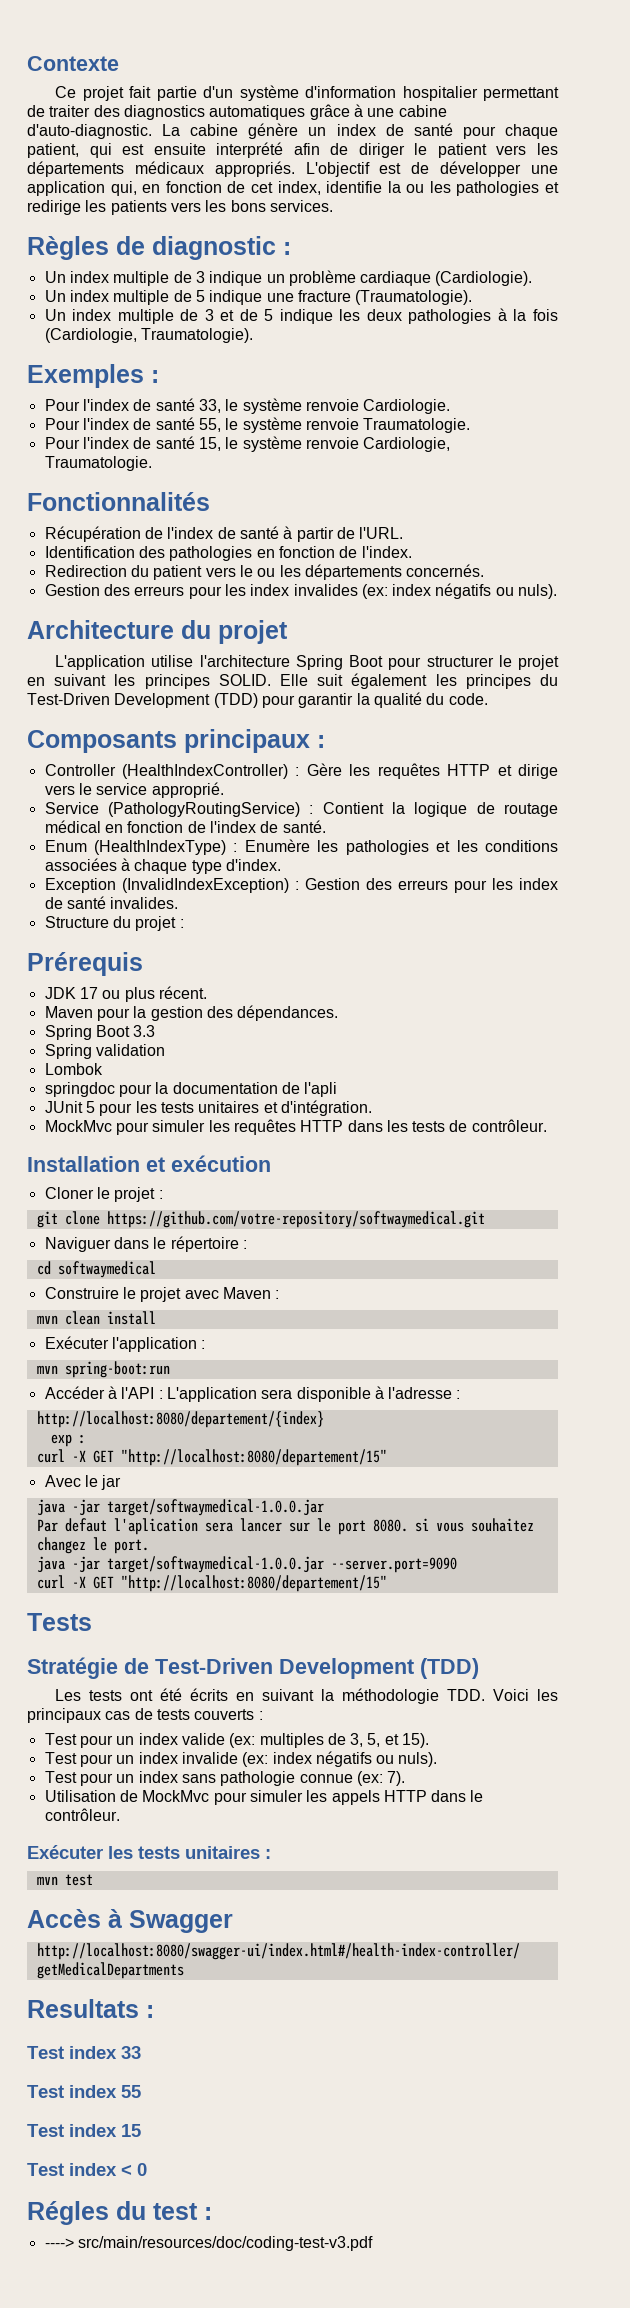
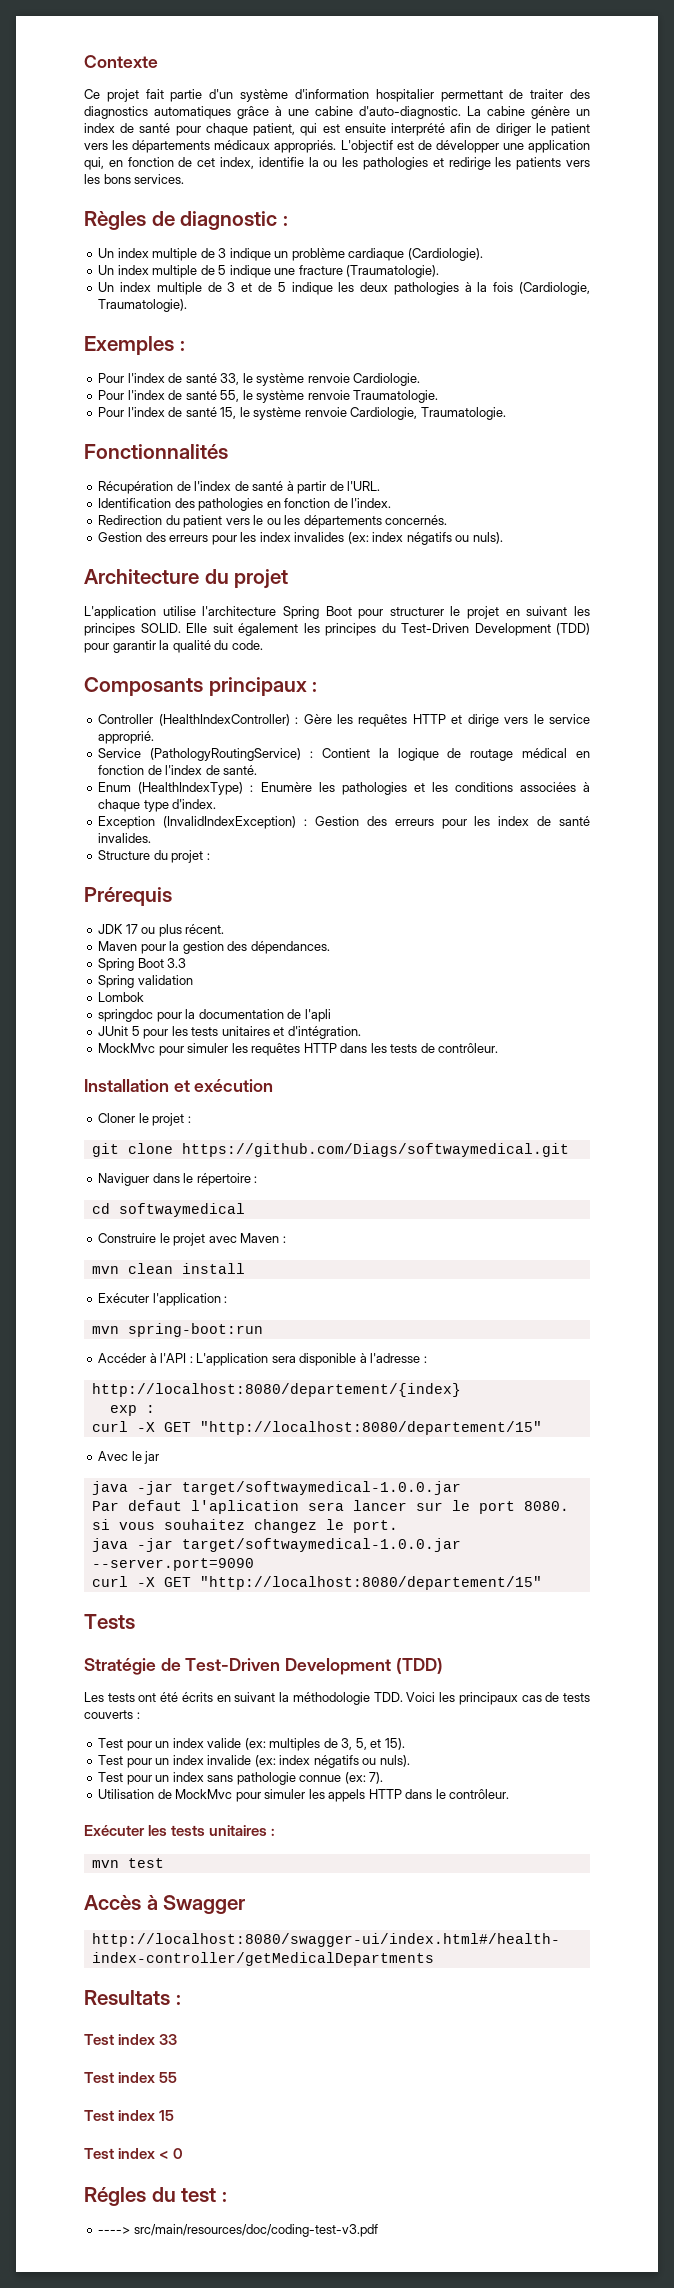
- git clone https://github.com/votre-repository/softwaymedical.git
+ git clone https://github.com/Diags/softwaymedical.git

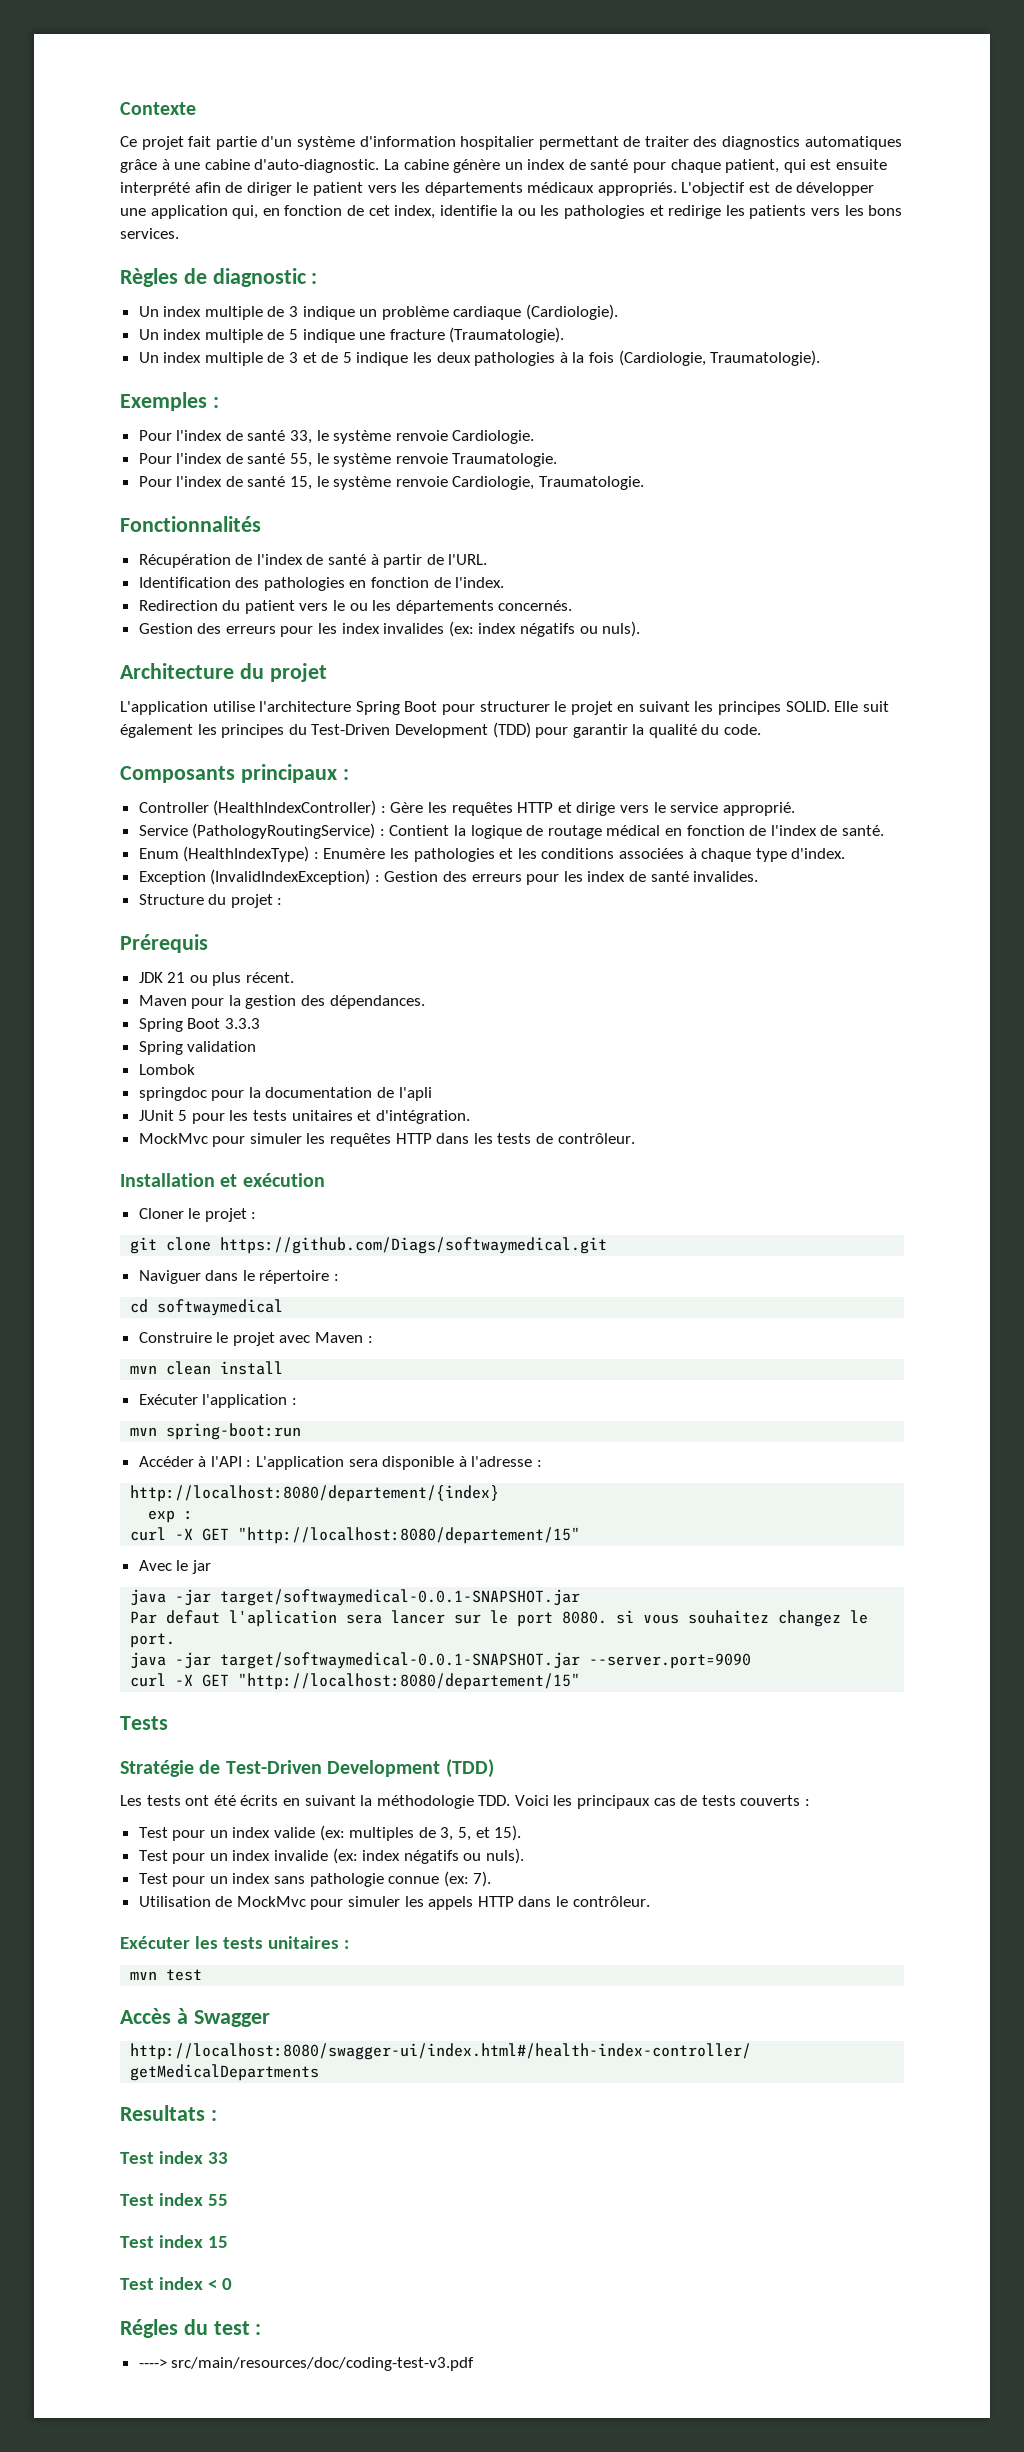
- JDK 17 ou plus récent.
+ JDK 21 ou plus récent.
- Spring Boot 3.3
+ Spring Boot 3.3.3
  Avec le jar
- java -jar target/softwaymedical-1.0.0.jar
+ java -jar target/softwaymedical-0.0.1-SNAPSHOT.jar
- java -jar target/softwaymedical-1.0.0.jar --server.port=9090
+ java -jar target/softwaymedical-0.0.1-SNAPSHOT.jar --server.port=9090

